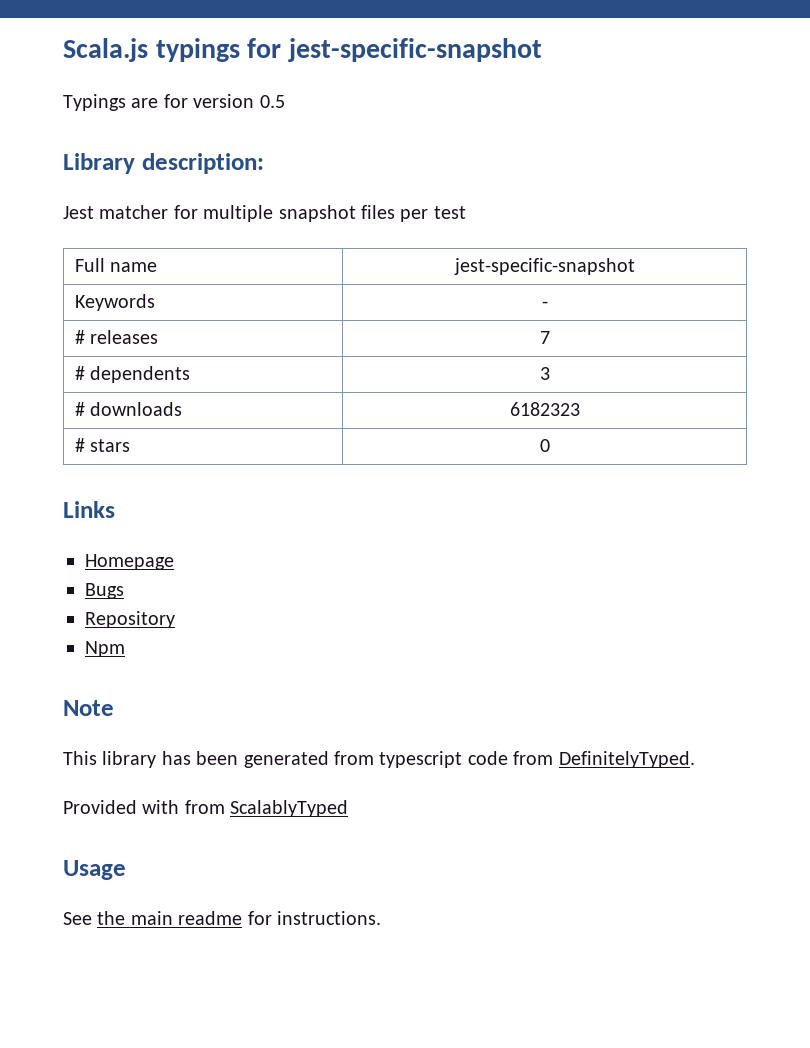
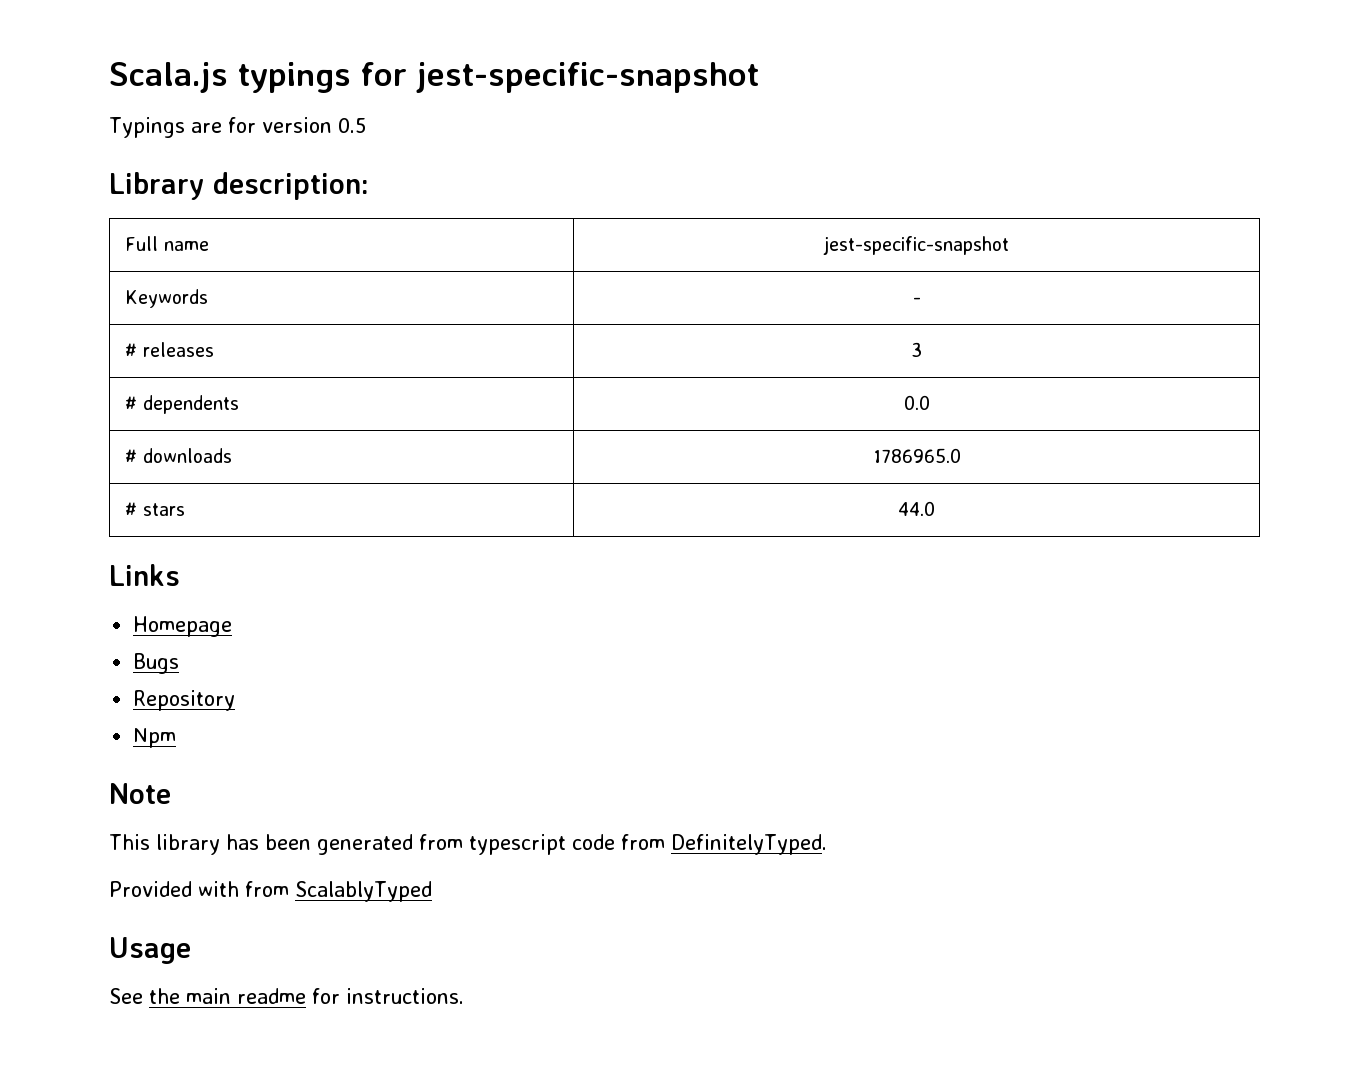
- Jest matcher for multiple snapshot files per test
- # releases | 7
+ # releases | 3
- # dependents | 3
+ # dependents | 0.0
- # downloads | 6182323
+ # downloads | 1786965.0
- # stars | 0
+ # stars | 44.0

